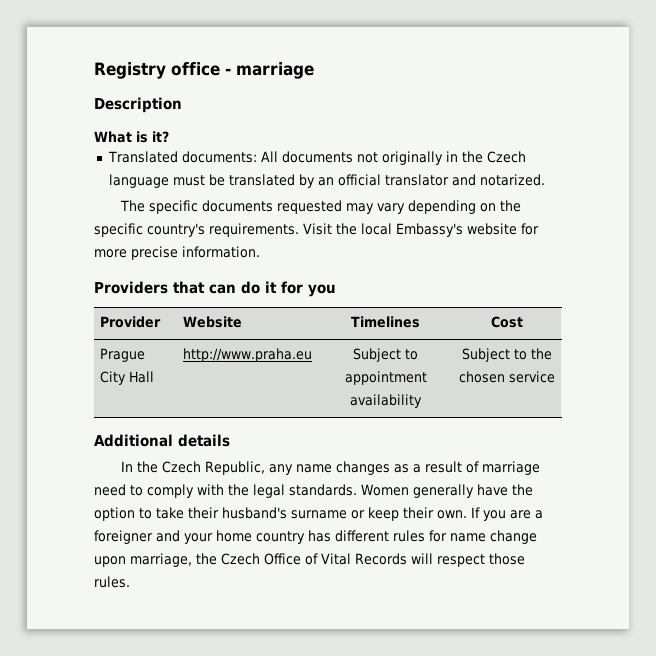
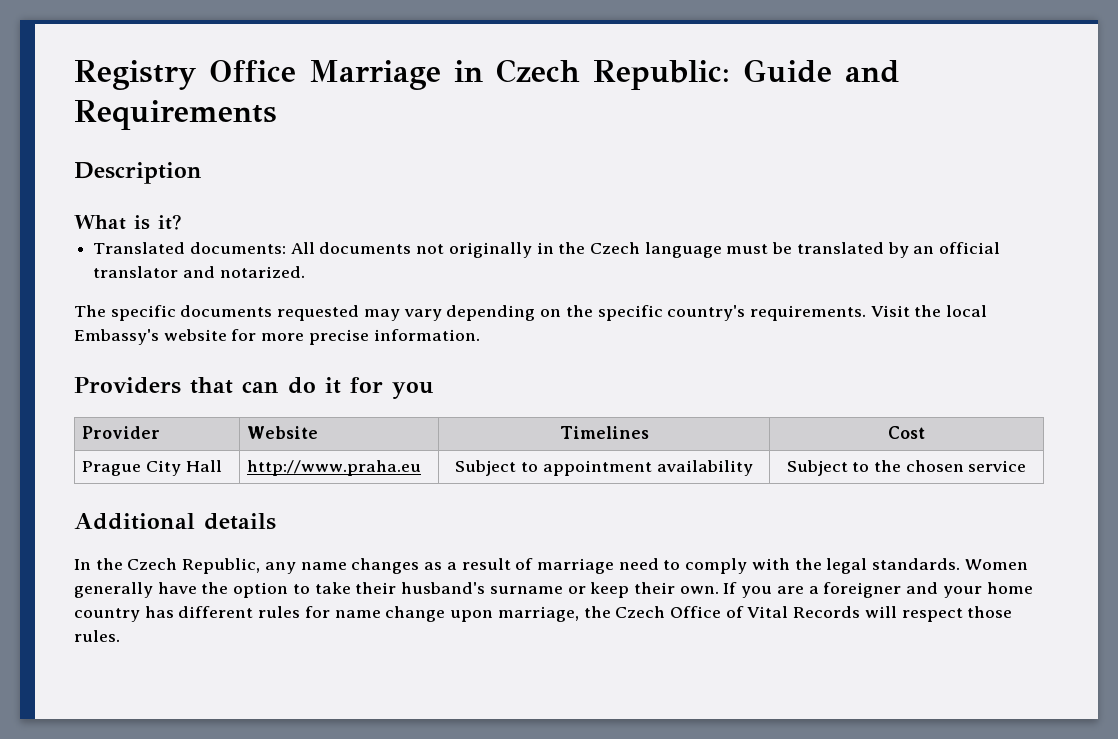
- Registry office - marriage
+ Registry Office Marriage in Czech Republic: Guide and Requirements

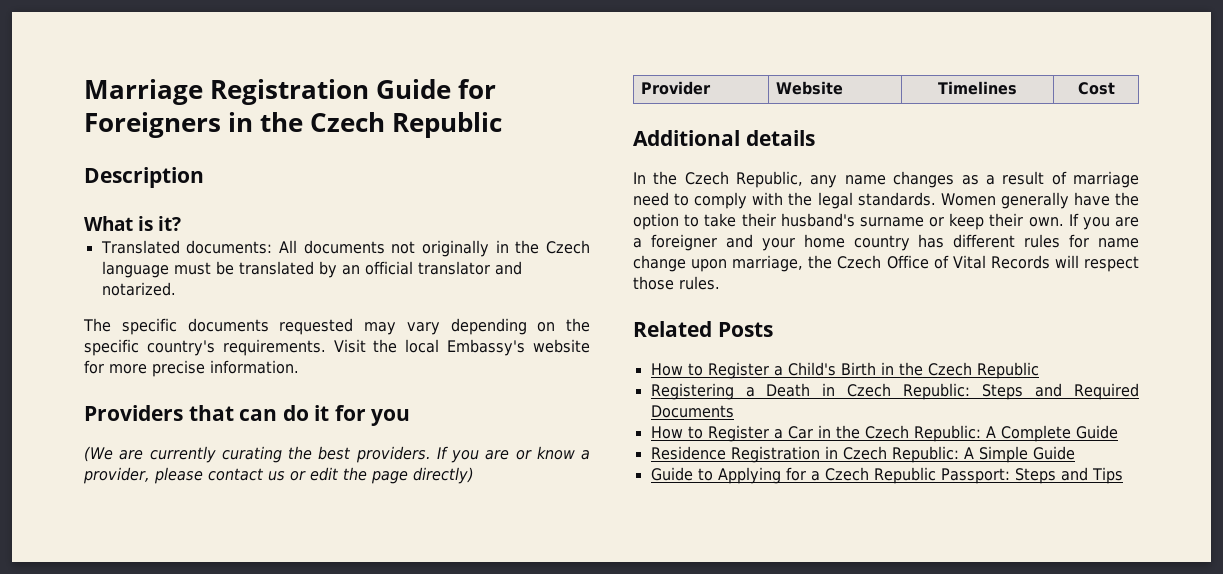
- Registry Office Marriage in Czech Republic: Guide and Requirements
+ Marriage Registration Guide for Foreigners in the Czech Republic
+ (We are currently curating the best providers. If you are or know a provider, please contact us or edit the page directly)
  Provider | Website | Timelines | Cost
- Prague City Hall | http://www.praha.eu | Subject to appointment availability | Subject to the chosen service
+ Related Posts
+ How to Register a Child's Birth in the Czech Republic
+ Registering a Death in Czech Republic: Steps and Required Documents
+ How to Register a Car in the Czech Republic: A Complete Guide
+ Residence Registration in Czech Republic: A Simple Guide
+ Guide to Applying for a Czech Republic Passport: Steps and Tips

